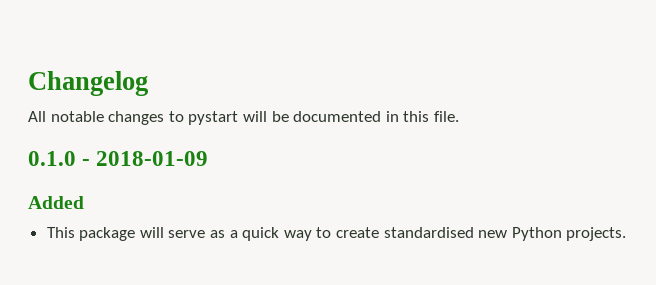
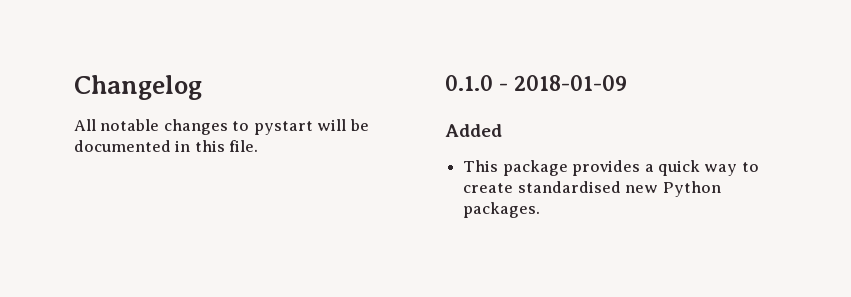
- This package will serve as a quick way to create standardised new Python projects.
+ This package provides a quick way to create standardised new Python packages.

